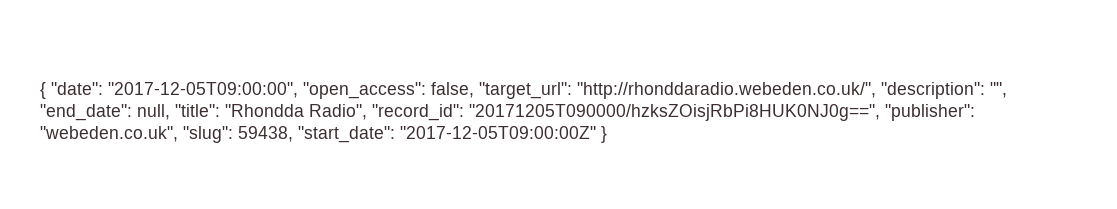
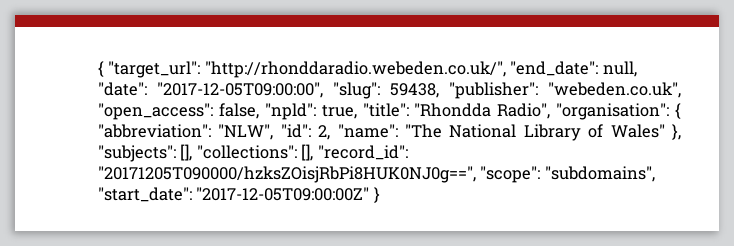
- { "date": "2017-12-05T09:00:00", "open_access": false, "target_url": "http://rhonddaradio.webeden.co.uk/", "description": "", "end_date": null, "title": "Rhondda Radio", "record_id": "20171205T090000/hzksZOisjRbPi8HUK0NJ0g==", "publisher": "webeden.co.uk", "slug": 59438, "start_date": "2017-12-05T09:00:00Z" }
+ { "target_url": "http://rhonddaradio.webeden.co.uk/", "end_date": null, "date": "2017-12-05T09:00:00", "slug": 59438, "publisher": "webeden.co.uk", "open_access": false, "npld": true, "title": "Rhondda Radio", "organisation": { "abbreviation": "NLW", "id": 2, "name": "The National Library of Wales" }, "subjects": [], "collections": [], "record_id": "20171205T090000/hzksZOisjRbPi8HUK0NJ0g==", "scope": "subdomains", "start_date": "2017-12-05T09:00:00Z" }

